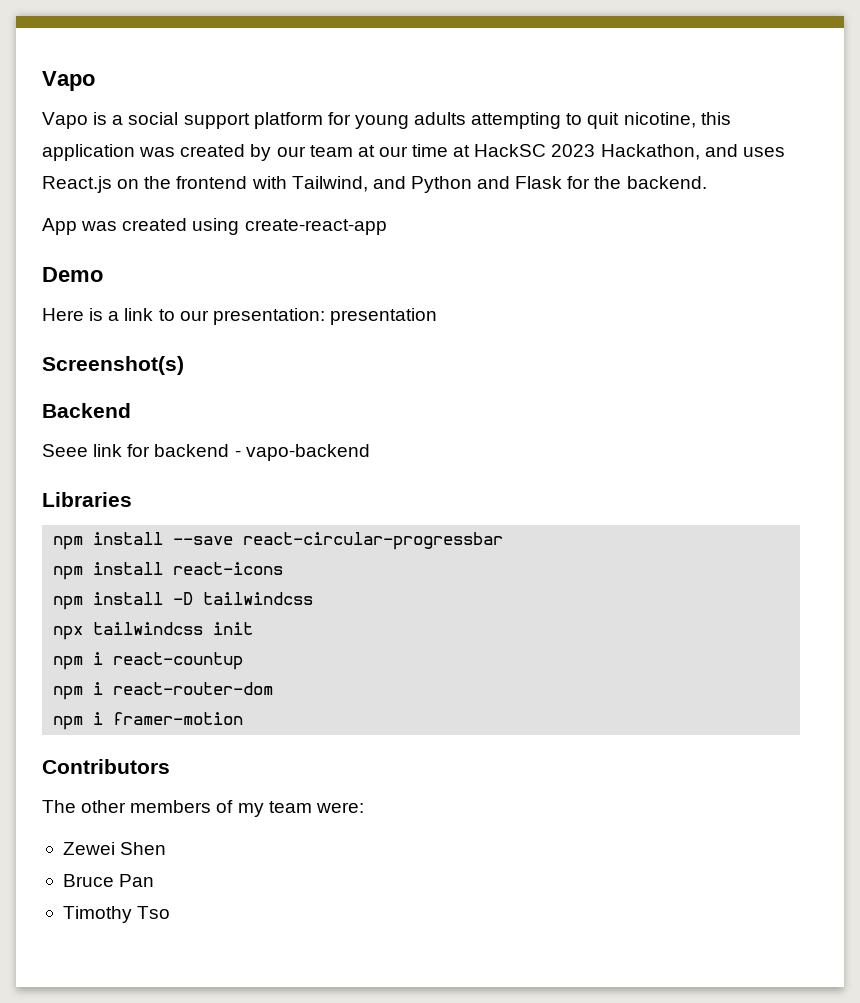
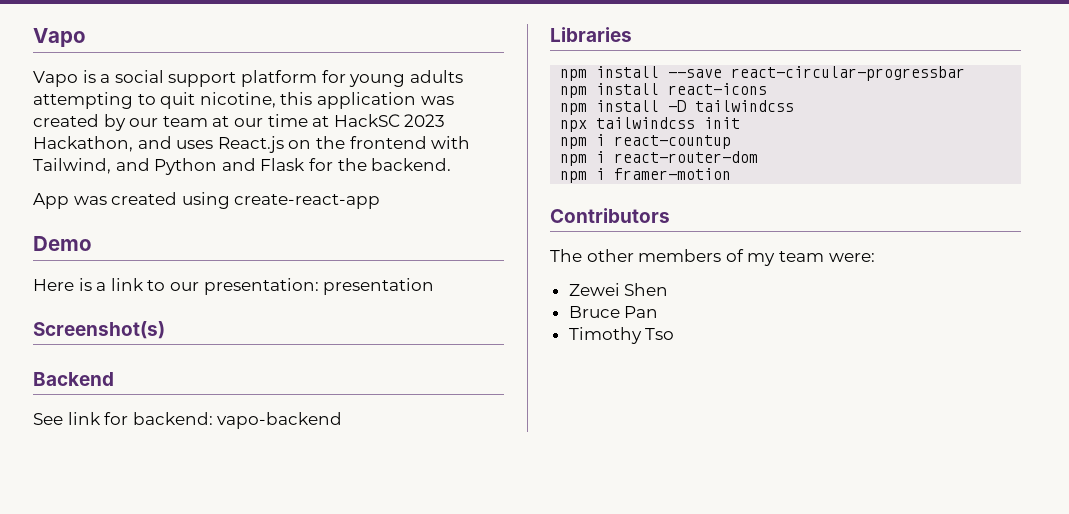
- Seee link for backend - vapo-backend
+ See link for backend: vapo-backend

